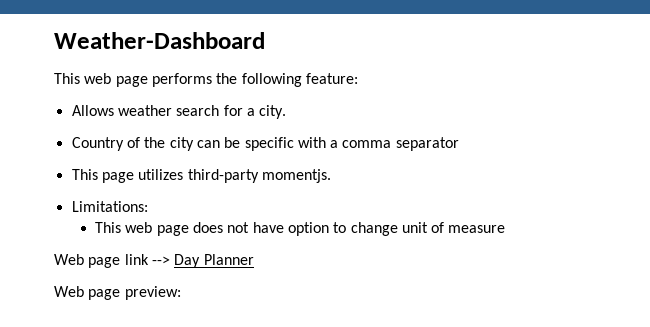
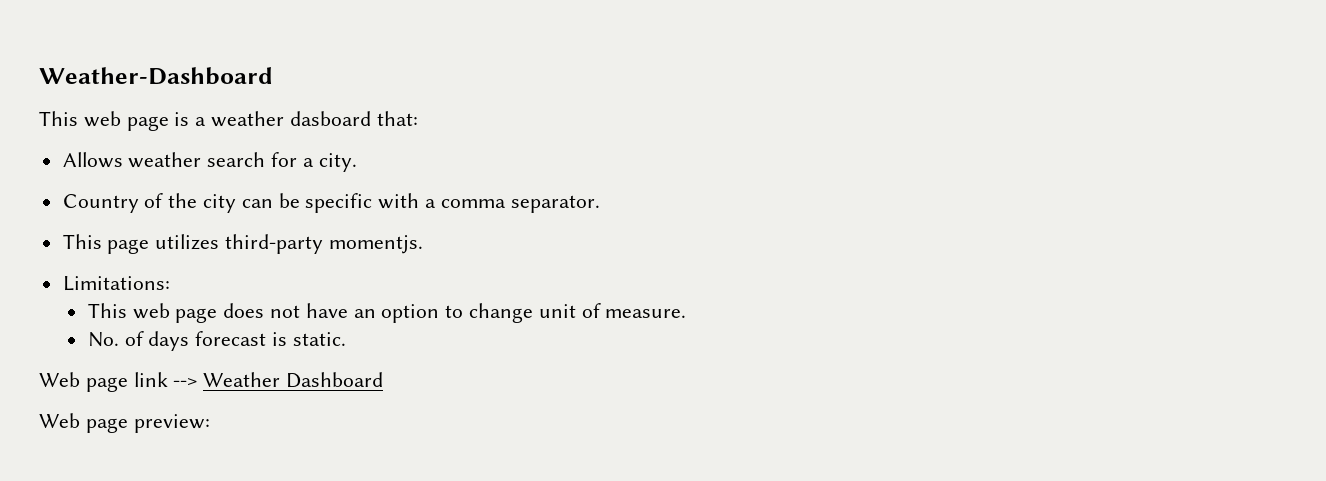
- This web page performs the following feature:
+ This web page is a weather dasboard that:
- Country of the city can be specific with a comma separator
+ Country of the city can be specific with a comma separator.
- This web page does not have option to change unit of measure
+ This web page does not have an option to change unit of measure.
+ No. of days forecast is static.
- Web page link --> Day Planner
+ Web page link --> Weather Dashboard

